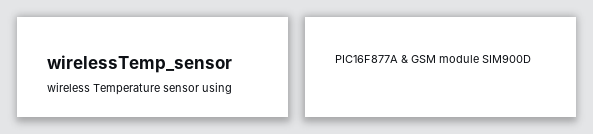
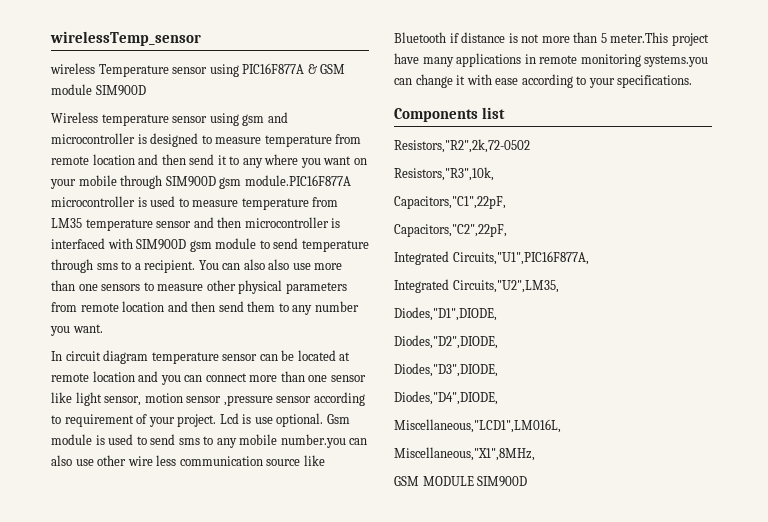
+ Wireless temperature sensor using gsm and microcontroller is designed to measure temperature from remote location and then send it to any where you want on your mobile through SIM900D gsm module.PIC16F877A microcontroller is used to measure temperature from LM35 temperature sensor and then microcontroller is interfaced with SIM900D gsm module to send temperature through sms to a recipient. You can also also use more than one sensors to measure other physical parameters from remote location and then send them to any number you want.
+ In circuit diagram temperature sensor can be located at remote location and you can connect more than one sensor like light sensor, motion sensor ,pressure sensor according to requirement of your project. Lcd is use optional. Gsm module is used to send sms to any mobile number.you can also use other wire less communication source like Bluetooth if distance is not more than 5 meter.This project have many applications in remote monitoring systems.you can change it with ease according to your specifications.
+ Components list
+ Resistors,"R2",2k,72-0502
+ Resistors,"R3",10k,
+ Capacitors,"C1",22pF,
+ Capacitors,"C2",22pF,
+ Integrated Circuits,"U1",PIC16F877A,
+ Integrated Circuits,"U2",LM35,
+ Diodes,"D1",DIODE,
+ Diodes,"D2",DIODE,
+ Diodes,"D3",DIODE,
+ Diodes,"D4",DIODE,
+ Miscellaneous,"LCD1",LM016L,
+ Miscellaneous,"X1",8MHz,
+ GSM MODULE SIM900D

